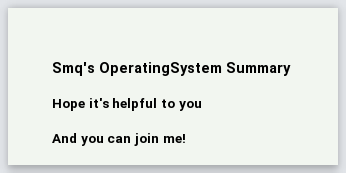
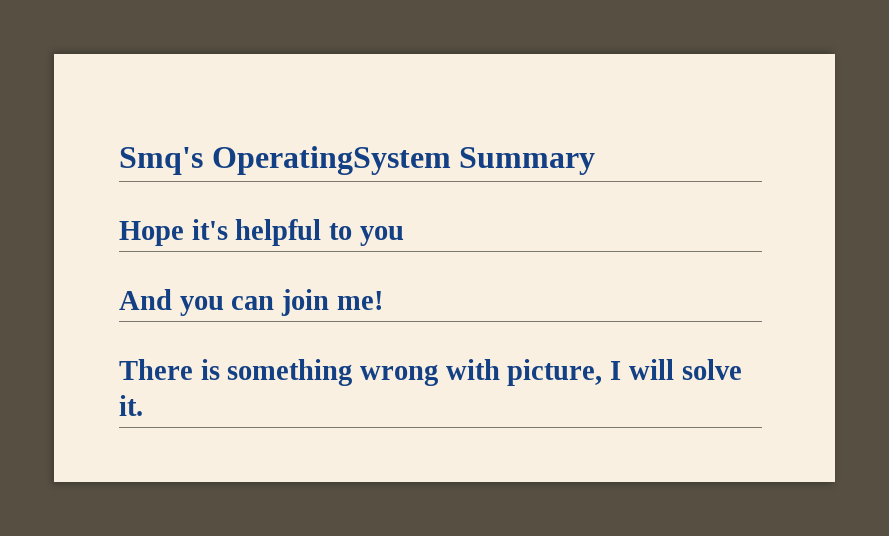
+ There is something wrong with picture, I will solve it.

